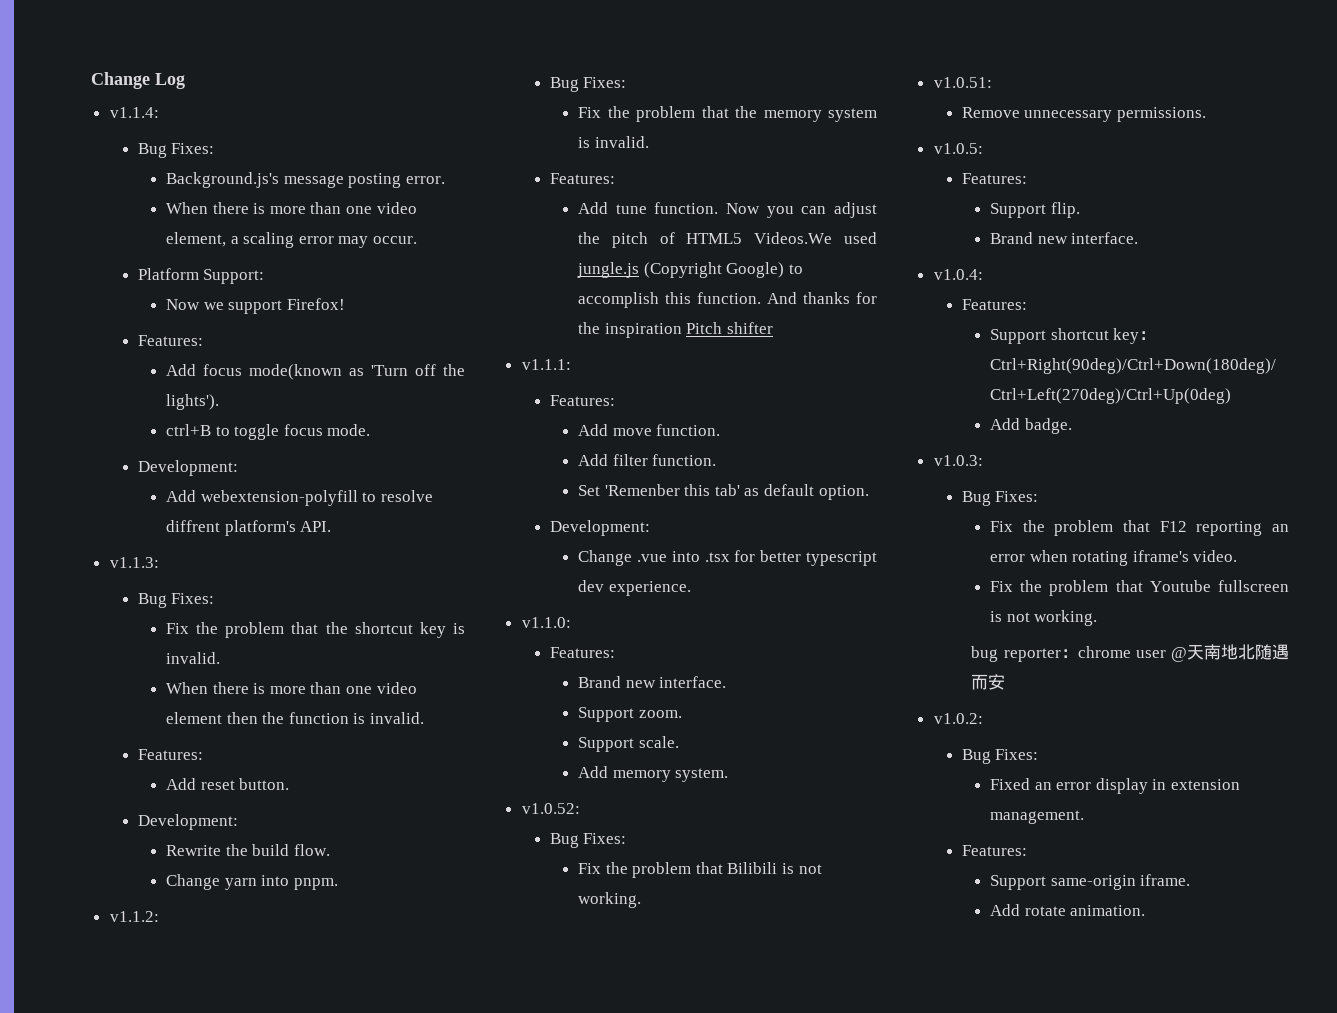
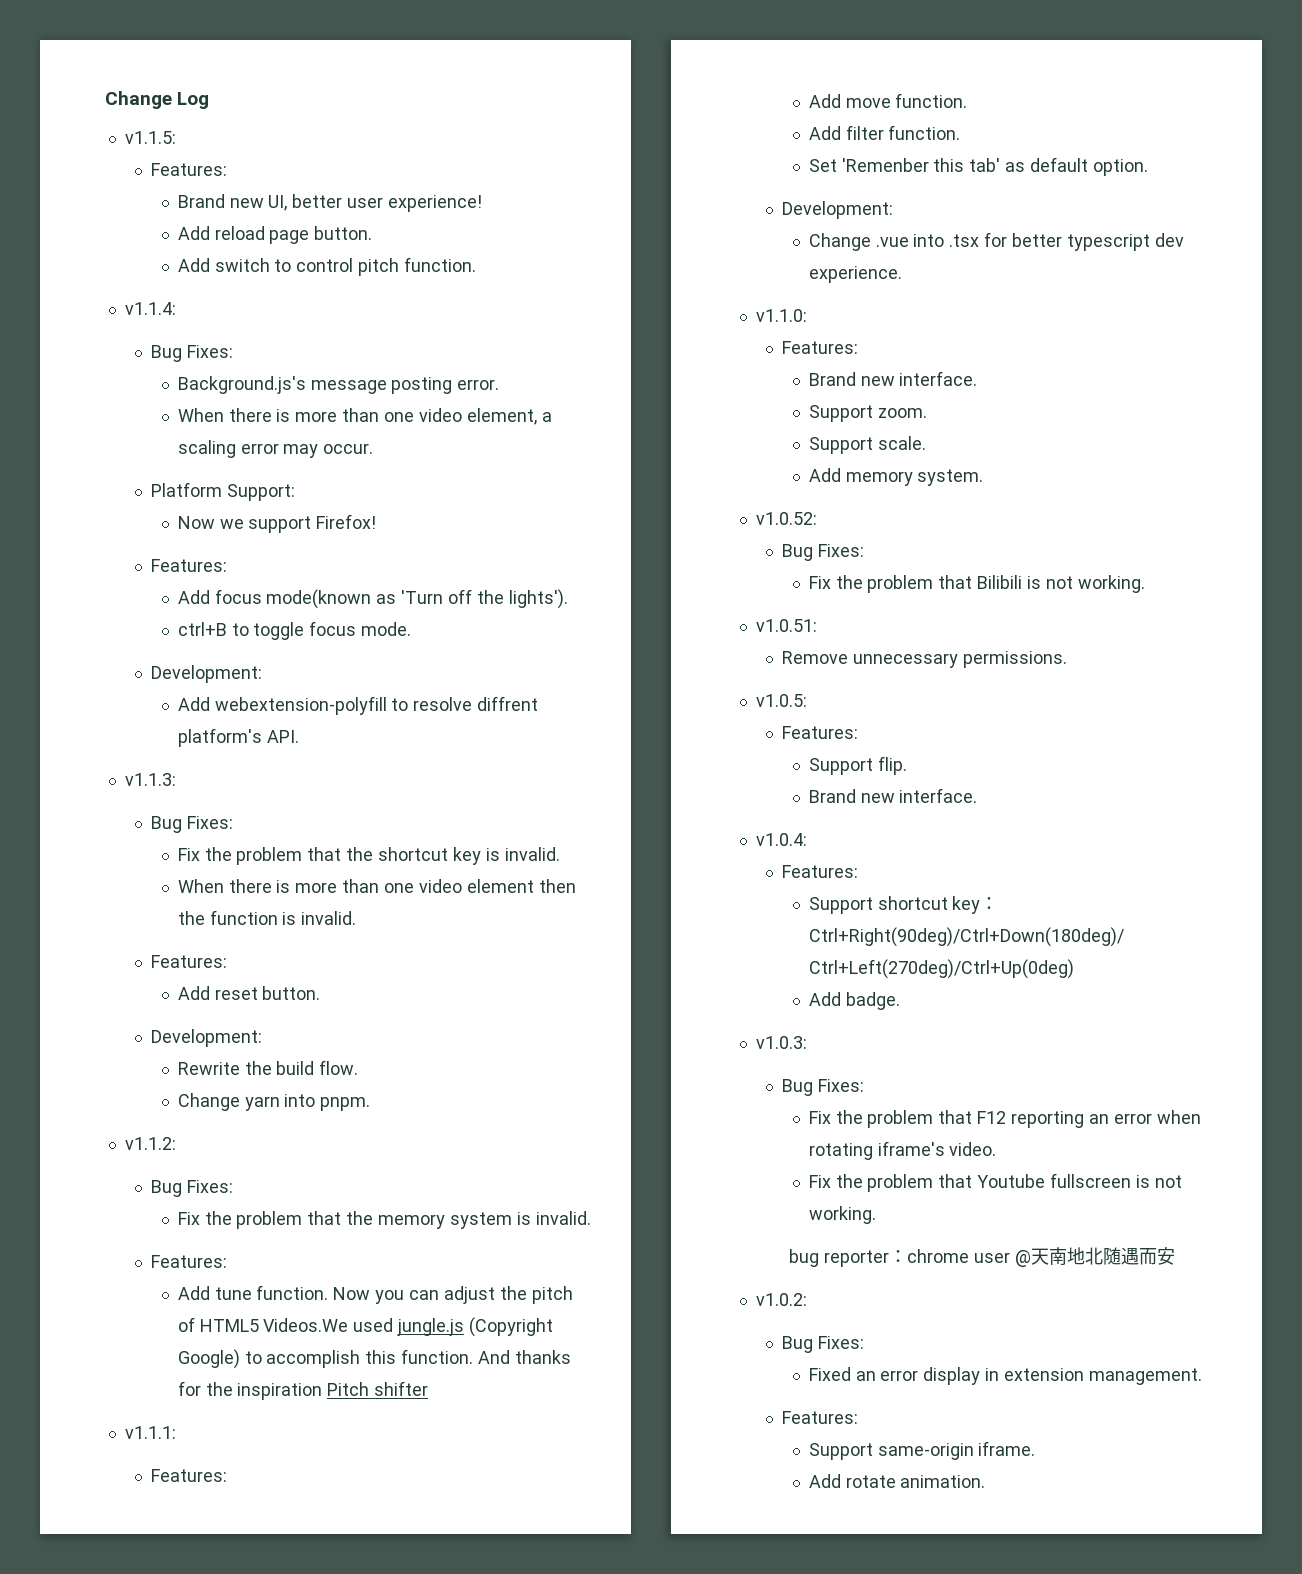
+ v1.1.5:
+ Features:
+ Brand new UI, better user experience!
+ Add reload page button.
+ Add switch to control pitch function.

